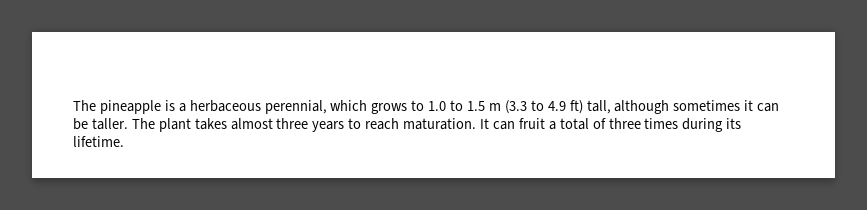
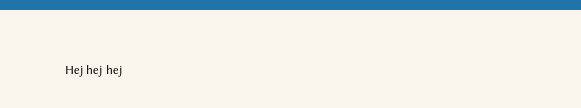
- The pineapple is a herbaceous perennial, which grows to 1.0 to 1.5 m (3.3 to 4.9 ft) tall, although sometimes it can be taller. The plant takes almost three years to reach maturation. It can fruit a total of three times during its lifetime.
+ Hej hej hej

